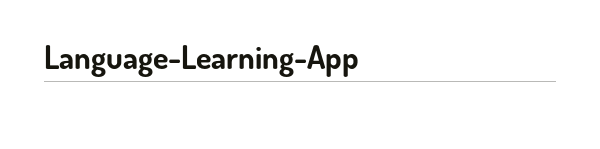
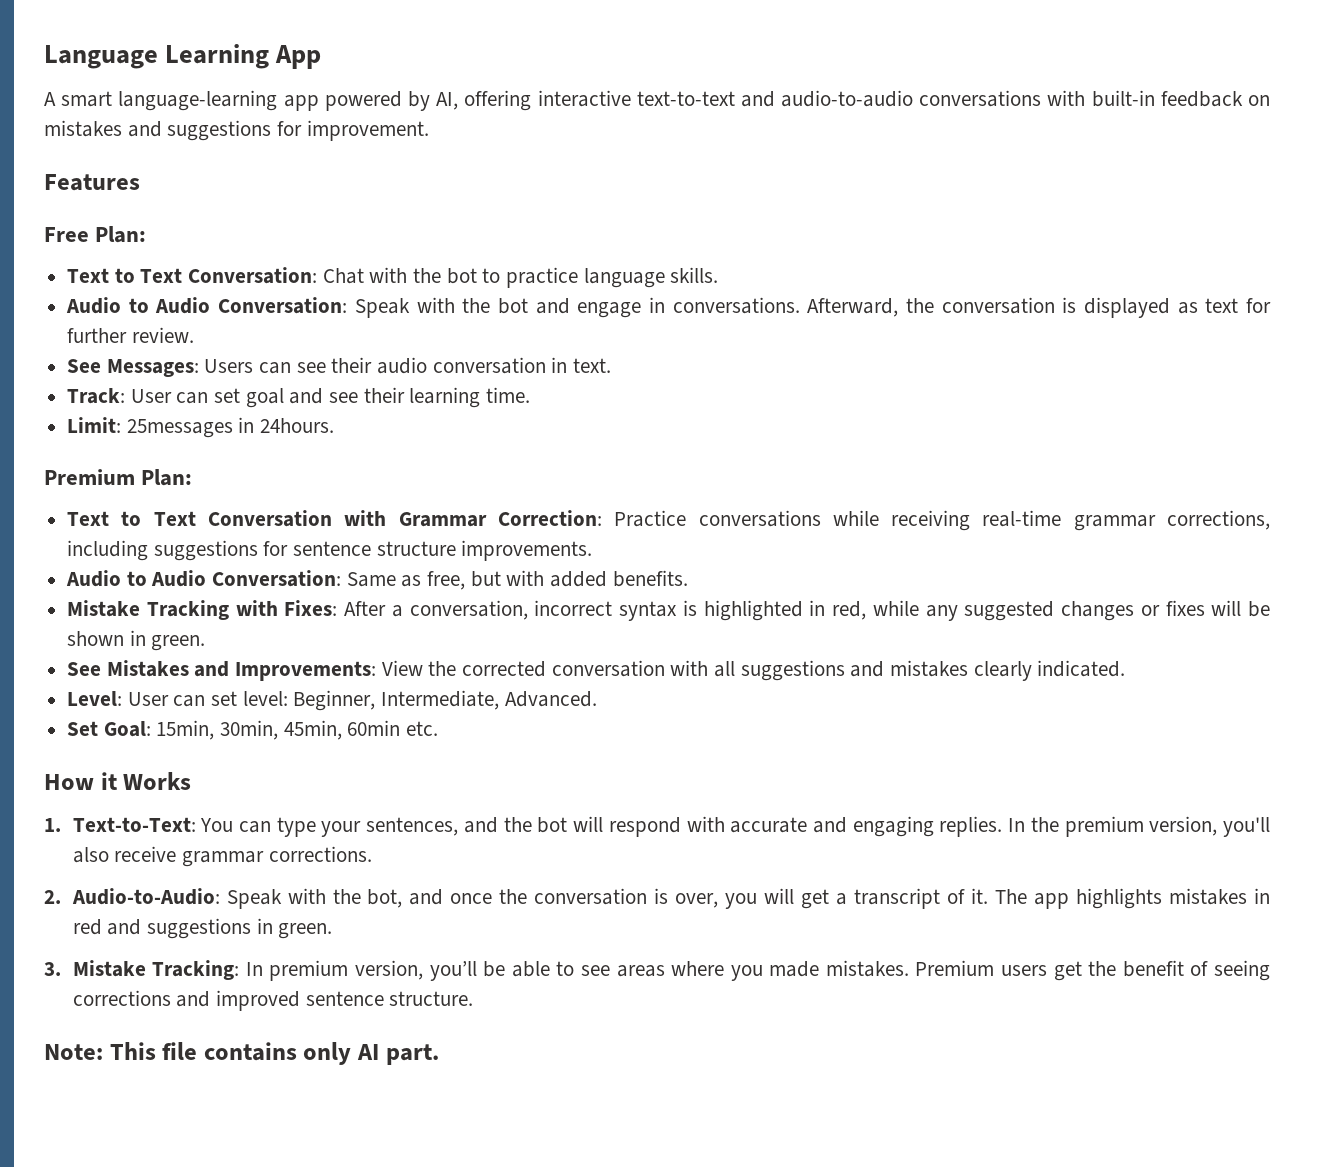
- Language-Learning-App
+ Language Learning App
+ A smart language-learning app powered by AI, offering interactive text-to-text and audio-to-audio conversations with built-in feedback on mistakes and suggestions for improvement.
+ Features
+ Free Plan:
+ Text to Text Conversation: Chat with the bot to practice language skills.
+ Audio to Audio Conversation: Speak with the bot and engage in conversations. Afterward, the conversation is displayed as text for further review.
+ See Messages: Users can see their audio conversation in text.
+ Track: User can set goal and see their learning time.
+ Limit: 25messages in 24hours.
+ Premium Plan:
+ Text to Text Conversation with Grammar Correction: Practice conversations while receiving real-time grammar corrections, including suggestions for sentence structure improvements.
+ Audio to Audio Conversation: Same as free, but with added benefits.
+ Mistake Tracking with Fixes: After a conversation, incorrect syntax is highlighted in red, while any suggested changes or fixes will be shown in green.
+ See Mistakes and Improvements: View the corrected conversation with all suggestions and mistakes clearly indicated.
+ Level: User can set level: Beginner, Intermediate, Advanced.
+ Set Goal: 15min, 30min, 45min, 60min etc.
+ How it Works
+ 1. Text-to-Text: You can type your sentences, and the bot will respond with accurate and engaging replies. In the premium version, you'll also receive grammar corrections.
+ 2. Audio-to-Audio: Speak with the bot, and once the conversation is over, you will get a transcript of it. The app highlights mistakes in red and suggestions in green.
+ 3. Mistake Tracking: In premium version, you’ll be able to see areas where you made mistakes. Premium users get the benefit of seeing corrections and improved sentence structure.
+ Note: This file contains only AI part.

